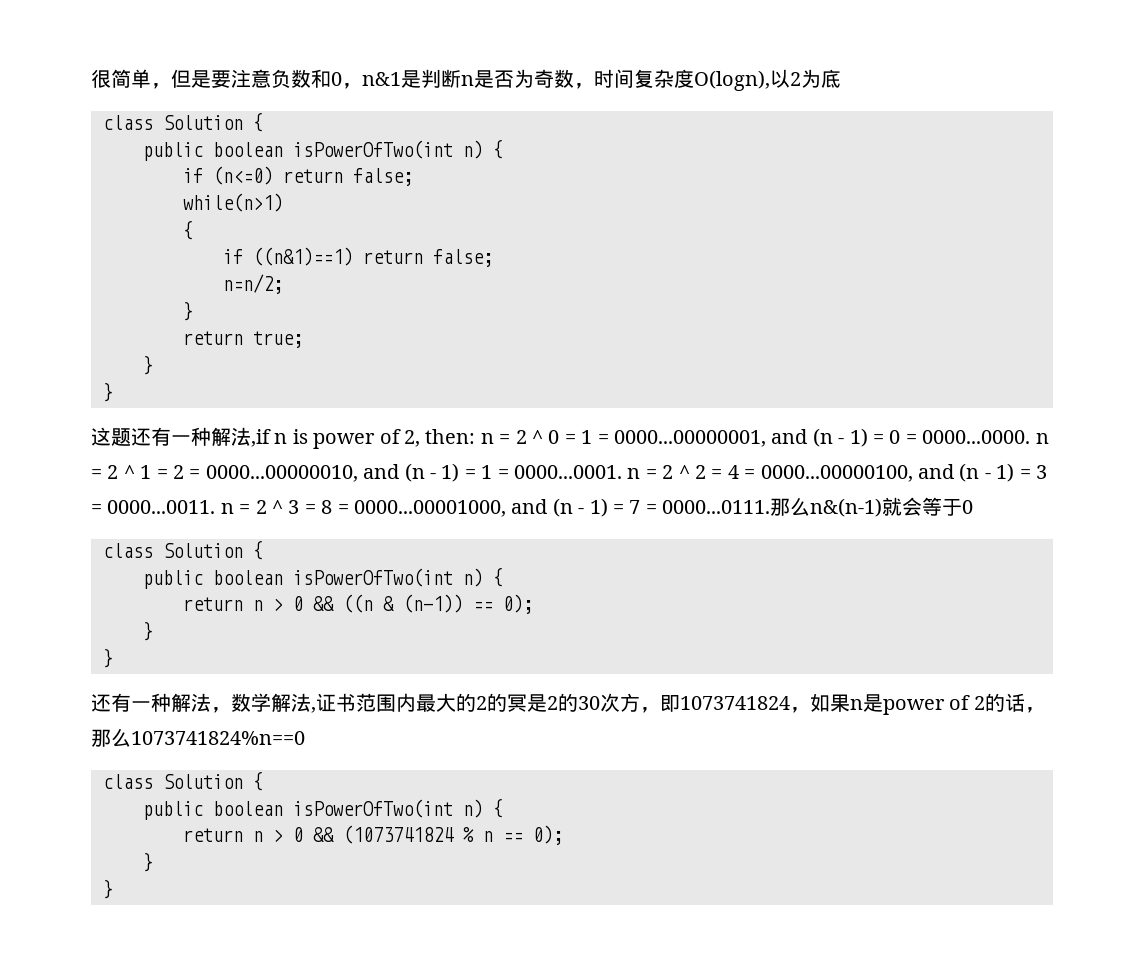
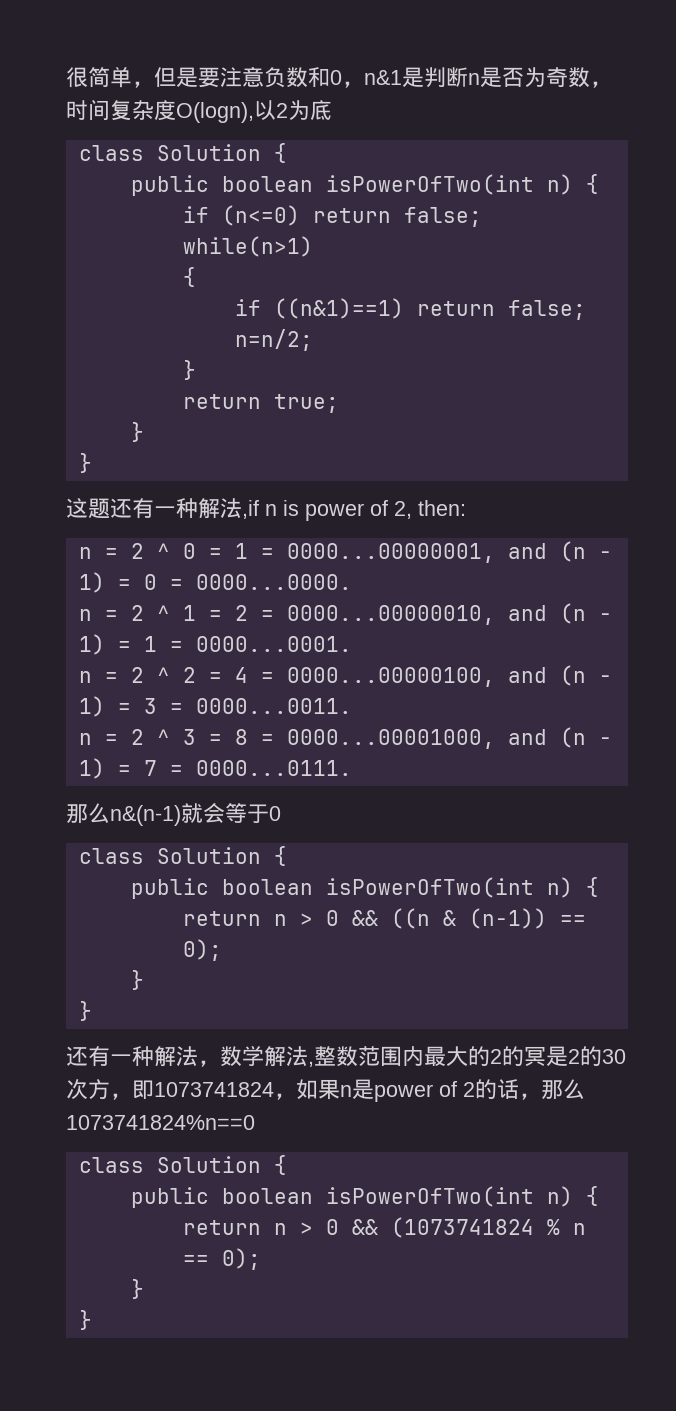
- 这题还有一种解法,if n is power of 2, then: n = 2 ^ 0 = 1 = 0000...00000001, and (n - 1) = 0 = 0000...0000. n = 2 ^ 1 = 2 = 0000...00000010, and (n - 1) = 1 = 0000...0001. n = 2 ^ 2 = 4 = 0000...00000100, and (n - 1) = 3 = 0000...0011. n = 2 ^ 3 = 8 = 0000...00001000, and (n - 1) = 7 = 0000...0111.那么n&(n-1)就会等于0
+ 这题还有一种解法,if n is power of 2, then:
+ n = 2 ^ 0 = 1 = 0000...00000001, and (n - 1) = 0 = 0000...0000.
+ n = 2 ^ 1 = 2 = 0000...00000010, and (n - 1) = 1 = 0000...0001.
+ n = 2 ^ 2 = 4 = 0000...00000100, and (n - 1) = 3 = 0000...0011.
+ n = 2 ^ 3 = 8 = 0000...00001000, and (n - 1) = 7 = 0000...0111.
+ 那么n&(n-1)就会等于0
- 还有一种解法，数学解法,证书范围内最大的2的冥是2的30次方，即1073741824，如果n是power of 2的话，那么1073741824%n==0
+ 还有一种解法，数学解法,整数范围内最大的2的冥是2的30次方，即1073741824，如果n是power of 2的话，那么1073741824%n==0

